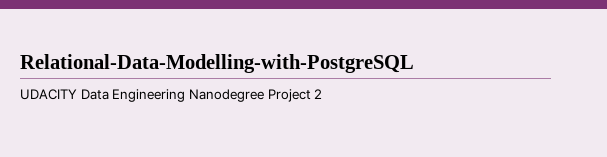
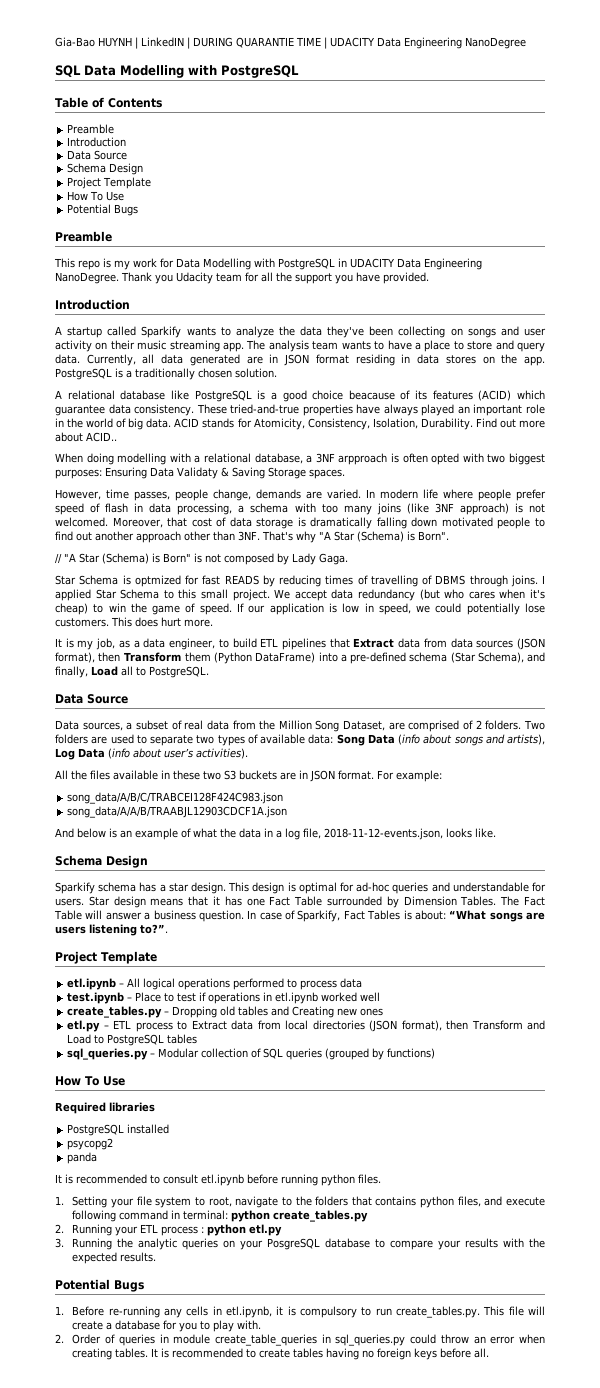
- Relational-Data-Modelling-with-PostgreSQL
- UDACITY Data Engineering Nanodegree Project 2
+ Gia-Bao HUYNH | LinkedIN | DURING QUARANTIE TIME | UDACITY Data Engineering NanoDegree
+ SQL Data Modelling with PostgreSQL
+ Table of Contents
+ Preamble
+ Introduction
+ Data Source
+ Schema Design
+ Project Template
+ How To Use
+ Potential Bugs
+ Preamble
+ This repo is my work for Data Modelling with PostgreSQL in UDACITY Data Engineering NanoDegree. Thank you Udacity team for all the support you have provided.
+ Introduction
+ A startup called Sparkify wants to analyze the data they've been collecting on songs and user activity on their music streaming app. The analysis team wants to have a place to store and query data. Currently, all data generated are in JSON format residing in data stores on the app. PostgreSQL is a traditionally chosen solution.
+ A relational database like PostgreSQL is a good choice beacause of its features (ACID) which guarantee data consistency. These tried-and-true properties have always played an important role in the world of big data. ACID stands for Atomicity, Consistency, Isolation, Durability. Find out more about ACID..
+ When doing modelling with a relational database, a 3NF arpproach is often opted with two biggest purposes: Ensuring Data Validaty & Saving Storage spaces.
+ However, time passes, people change, demands are varied. In modern life where people prefer speed of flash in data processing, a schema with too many joins (like 3NF approach) is not welcomed. Moreover, that cost of data storage is dramatically falling down motivated people to find out another approach other than 3NF. That's why "A Star (Schema) is Born".
+ // "A Star (Schema) is Born" is not composed by Lady Gaga.
+ Star Schema is optmized for fast READS by reducing times of travelling of DBMS through joins. I applied Star Schema to this small project. We accept data redundancy (but who cares when it's cheap) to win the game of speed. If our application is low in speed, we could potentially lose customers. This does hurt more.
+ It is my job, as a data engineer, to build ETL pipelines that Extract data from data sources (JSON format), then Transform them (Python DataFrame) into a pre-defined schema (Star Schema), and finally, Load all to PostgreSQL.
+ Data Source
+ Data sources, a subset of real data from the Million Song Dataset, are comprised of 2 folders. Two folders are used to separate two types of available data: Song Data (info about songs and artists), Log Data (info about user’s activities).
+ All the files available in these two S3 buckets are in JSON format. For example:
+ song_data/A/B/C/TRABCEI128F424C983.json
+ song_data/A/A/B/TRAABJL12903CDCF1A.json
+ And below is an example of what the data in a log file, 2018-11-12-events.json, looks like.
+ Schema Design
+ Sparkify schema has a star design. This design is optimal for ad-hoc queries and understandable for users. Star design means that it has one Fact Table surrounded by Dimension Tables. The Fact Table will answer a business question. In case of Sparkify, Fact Tables is about: “What songs are users listening to?”.
+ Project Template
+ etl.ipynb – All logical operations performed to process data
+ test.ipynb – Place to test if operations in etl.ipynb worked well
+ create_tables.py – Dropping old tables and Creating new ones
+ etl.py – ETL process to Extract data from local directories (JSON format), then Transform and Load to PostgreSQL tables
+ sql_queries.py – Modular collection of SQL queries (grouped by functions)
+ How To Use
+ Required libraries
+ PostgreSQL installed
+ psycopg2
+ panda
+ It is recommended to consult etl.ipynb before running python files.
+ 1. Setting your file system to root, navigate to the folders that contains python files, and execute following command in terminal: python create_tables.py
+ 2. Running your ETL process : python etl.py
+ 3. Running the analytic queries on your PosgreSQL database to compare your results with the expected results.
+ Potential Bugs
+ 1. Before re-running any cells in etl.ipynb, it is compulsory to run create_tables.py. This file will create a database for you to play with.
+ 2. Order of queries in module create_table_queries in sql_queries.py could throw an error when creating tables. It is recommended to create tables having no foreign keys before all.

